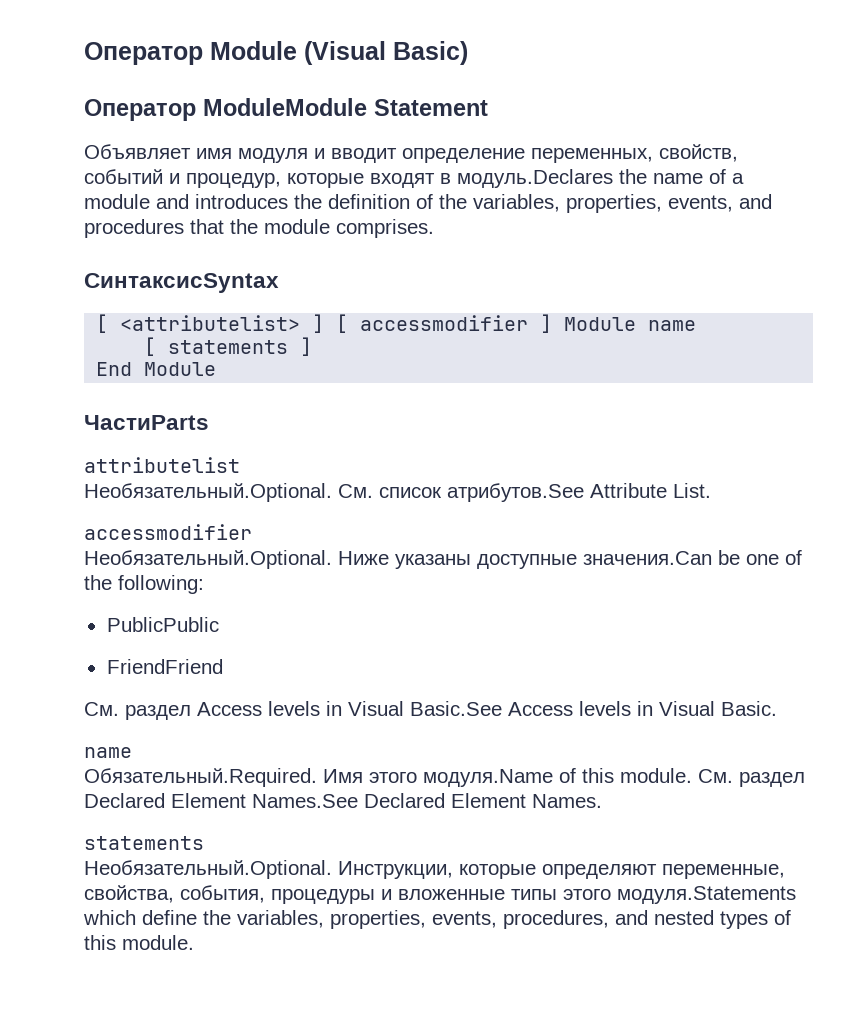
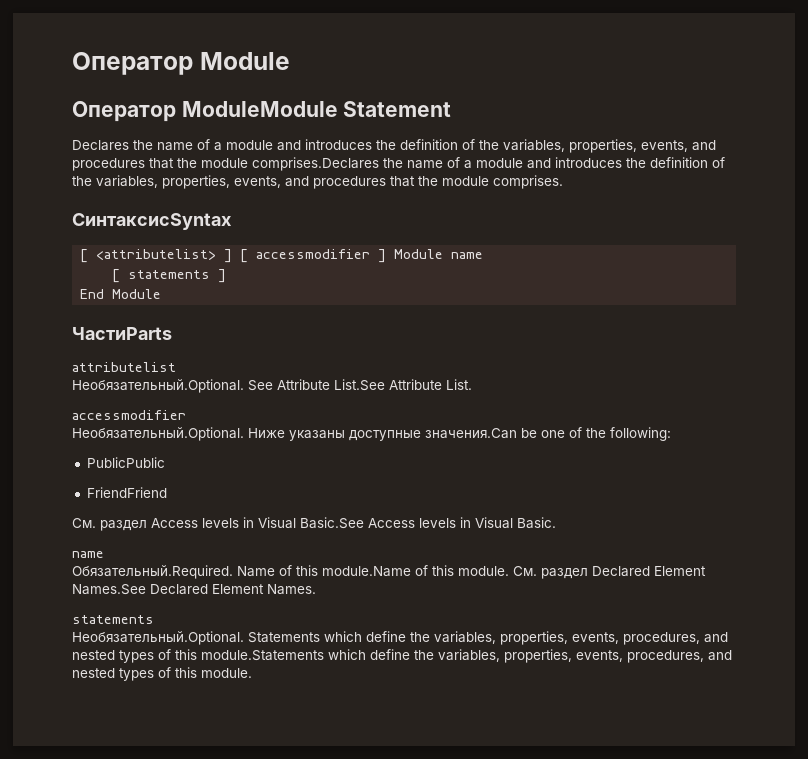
- Оператор Module (Visual Basic)
+ Оператор Module
- Объявляет имя модуля и вводит определение переменных, свойств, событий и процедур, которые входят в модуль.Declares the name of a module and introduces the definition of the variables, properties, events, and procedures that the module comprises.
+ Declares the name of a module and introduces the definition of the variables, properties, events, and procedures that the module comprises.Declares the name of a module and introduces the definition of the variables, properties, events, and procedures that the module comprises.
- Необязательный.Optional. См. список атрибутов.See Attribute List.
+ Необязательный.Optional. See Attribute List.See Attribute List.
- Обязательный.Required. Имя этого модуля.Name of this module.
+ Обязательный.Required. Name of this module.Name of this module.
- Необязательный.Optional. Инструкции, которые определяют переменные, свойства, события, процедуры и вложенные типы этого модуля.Statements which define the variables, properties, events, procedures, and nested types of this module.
+ Необязательный.Optional. Statements which define the variables, properties, events, procedures, and nested types of this module.Statements which define the variables, properties, events, procedures, and nested types of this module.

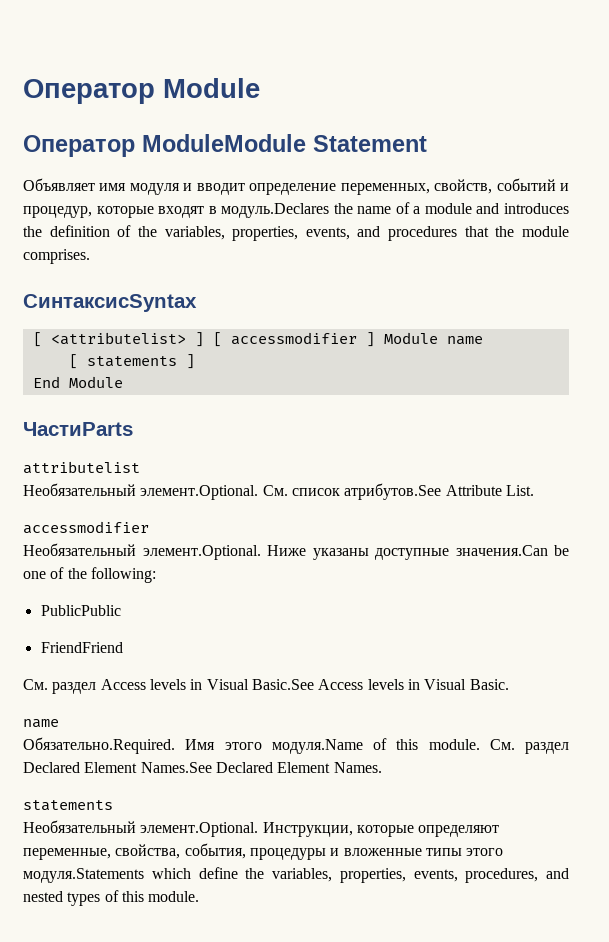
- Declares the name of a module and introduces the definition of the variables, properties, events, and procedures that the module comprises.Declares the name of a module and introduces the definition of the variables, properties, events, and procedures that the module comprises.
+ Объявляет имя модуля и вводит определение переменных, свойств, событий и процедур, которые входят в модуль.Declares the name of a module and introduces the definition of the variables, properties, events, and procedures that the module comprises.
- Необязательный.Optional. See Attribute List.See Attribute List.
+ Необязательный элемент.Optional. См. список атрибутов.See Attribute List.
- Необязательный.Optional. Ниже указаны доступные значения.Can be one of the following:
+ Необязательный элемент.Optional. Ниже указаны доступные значения.Can be one of the following:
- Обязательный.Required. Name of this module.Name of this module.
+ Обязательно.Required. Имя этого модуля.Name of this module.
- Необязательный.Optional. Statements which define the variables, properties, events, procedures, and nested types of this module.Statements which define the variables, properties, events, procedures, and nested types of this module.
+ Необязательный элемент.Optional. Инструкции, которые определяют переменные, свойства, события, процедуры и вложенные типы этого модуля.Statements which define the variables, properties, events, procedures, and nested types of this module.

